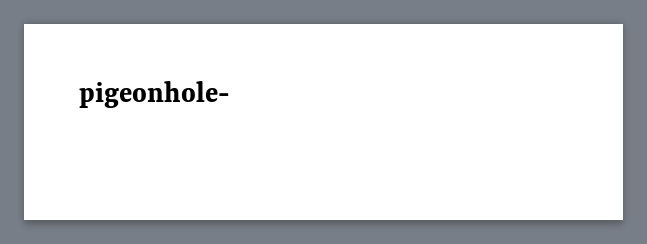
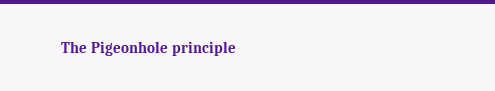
- pigeonhole-
+ The Pigeonhole principle

